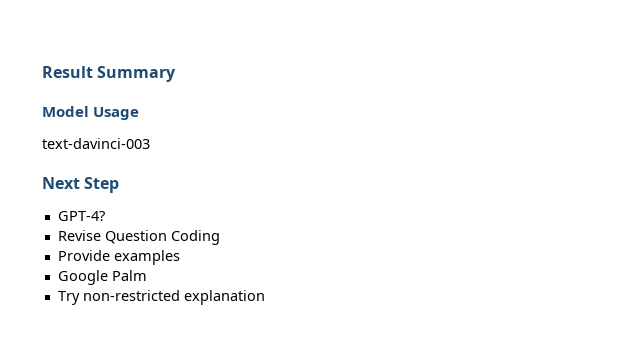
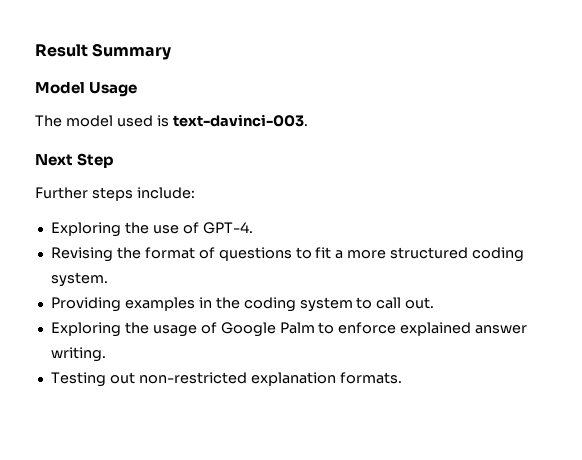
- text-davinci-003
+ The model used is text-davinci-003.
  Next Step
- GPT-4?
- Revise Question Coding
- Provide examples
- Google Palm
- Try non-restricted explanation
+ Further steps include:
+ Exploring the use of GPT-4.
+ Revising the format of questions to fit a more structured coding system.
+ Providing examples in the coding system to call out.
+ Exploring the usage of Google Palm to enforce explained answer writing.
+ Testing out non-restricted explanation formats.

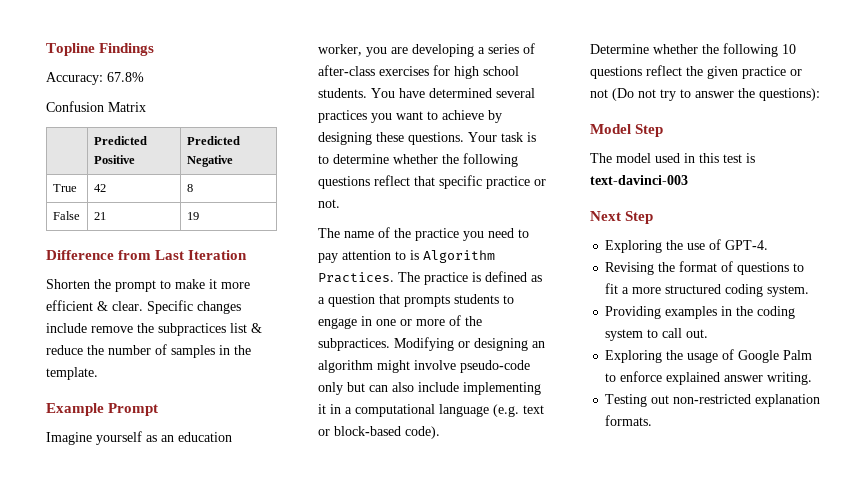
- Result Summary
+ Topline Findings
+ Accuracy: 67.8%
+ Confusion Matrix
+ | Predicted Positive | Predicted Negative
+ True | 42 | 8
+ False | 21 | 19
+ Difference from Last Iteration
+ Shorten the prompt to make it more efficient & clear. Specific changes include remove the subpractices list & reduce the number of samples in the template.
+ Example Prompt
+ Imagine yourself as an education worker, you are developing a series of after-class exercises for high school students. You have determined several practices you want to achieve by designing these questions. Your task is to determine whether the following questions reflect that specific practice or not.
+ The name of the practice you need to pay attention to is Algorithm Practices. The practice is defined as a question that prompts students to engage in one or more of the subpractices. Modifying or designing an algorithm might involve pseudo-code only but can also include implementing it in a computational language (e.g. text or block-based code).
+ Determine whether the following 10 questions reflect the given practice or not (Do not try to answer the questions):
- Model Usage
+ Model Step
- The model used is text-davinci-003.
+ The model used in this test is text-davinci-003
- Further steps include:

